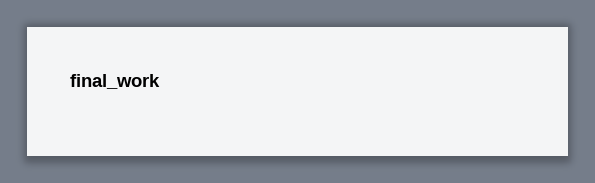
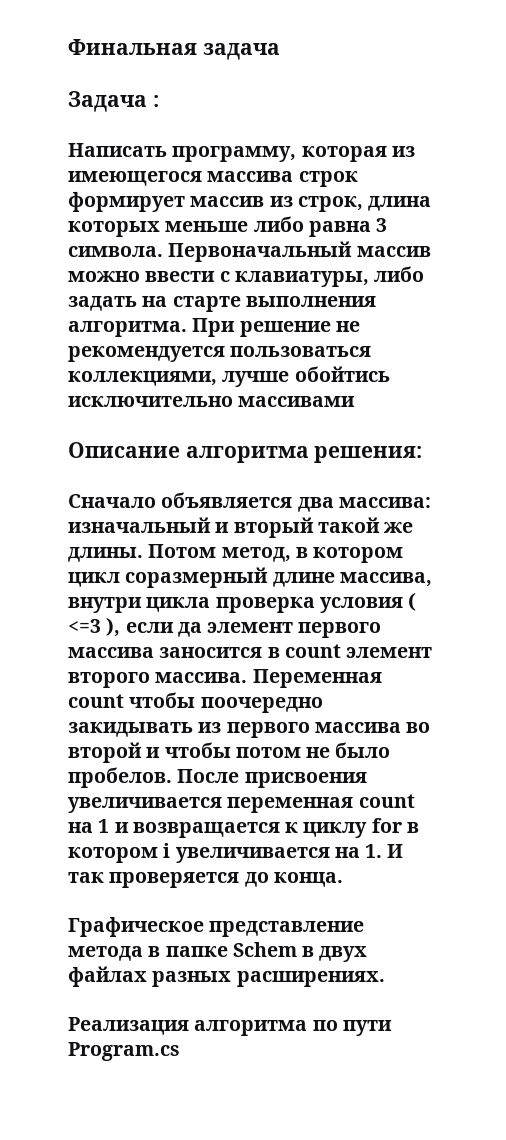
- final_work
+ Финальная задача
+ Задача :
+ Написать программу, которая из имеющегося массива строк формирует массив из строк, длина которых меньше либо равна 3 символа. Первоначальный массив можно ввести с клавиатуры, либо задать на старте выполнения алгоритма. При решение не рекомендуется пользоваться коллекциями, лучше обойтись исключительно массивами
+ Описание алгоритма решения:
+ Сначало объявляется два массива: изначальный и вторый такой же длины. Потом метод, в котором цикл соразмерный длине массива, внутри цикла проверка условия ( <=3 ), если да элемент первого массива заносится в count элемент второго массива. Переменная count чтобы поочередно закидывать из первого массива во второй и чтобы потом не было пробелов. После присвоения увеличивается переменная count на 1 и возвращается к циклу for в котором i увеличивается на 1. И так проверяется до конца.
+ Графическое представление метода в папке Schem в двух файлах разных расширениях.
+ Реализация алгоритма по пути Program.cs

